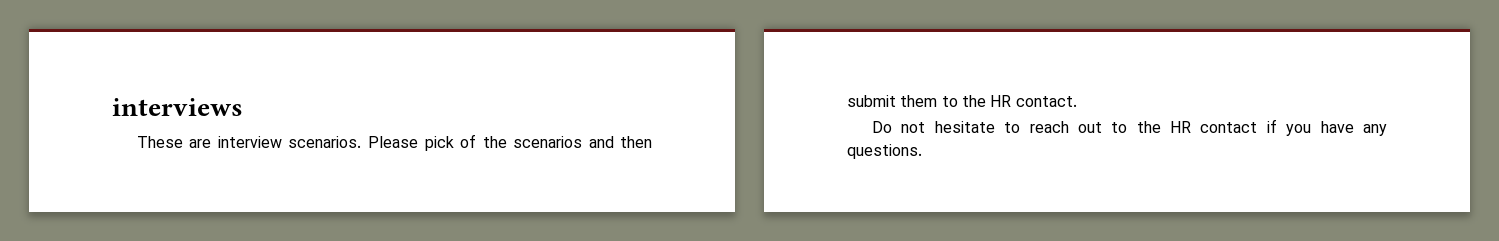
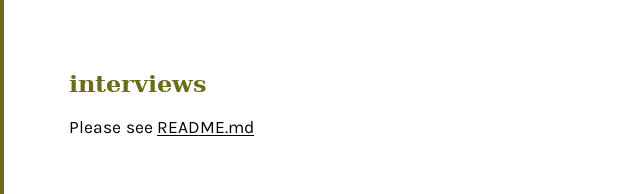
- These are interview scenarios. Please pick of the scenarios and then submit them to the HR contact.
- Do not hesitate to reach out to the HR contact if you have any questions.
+ Please see README.md

